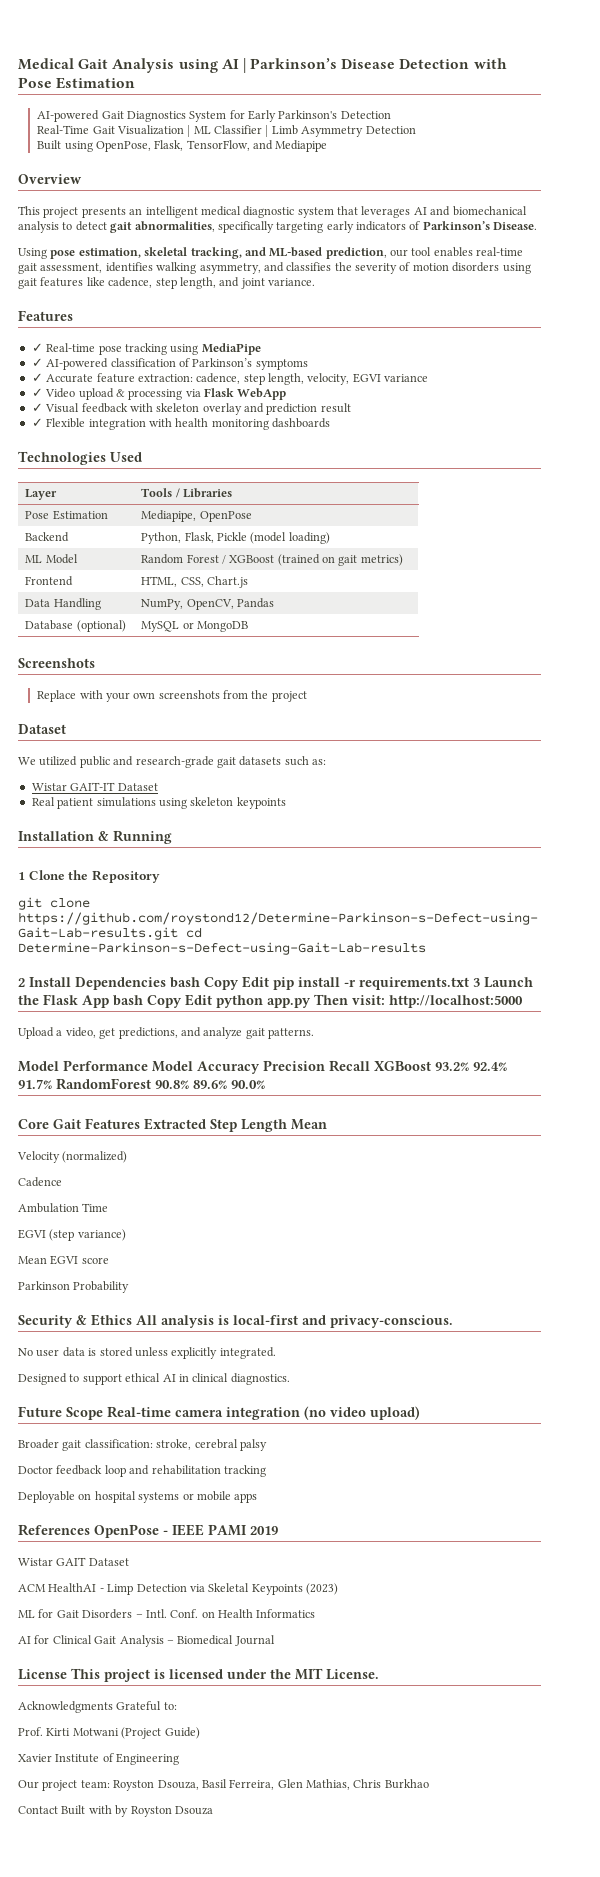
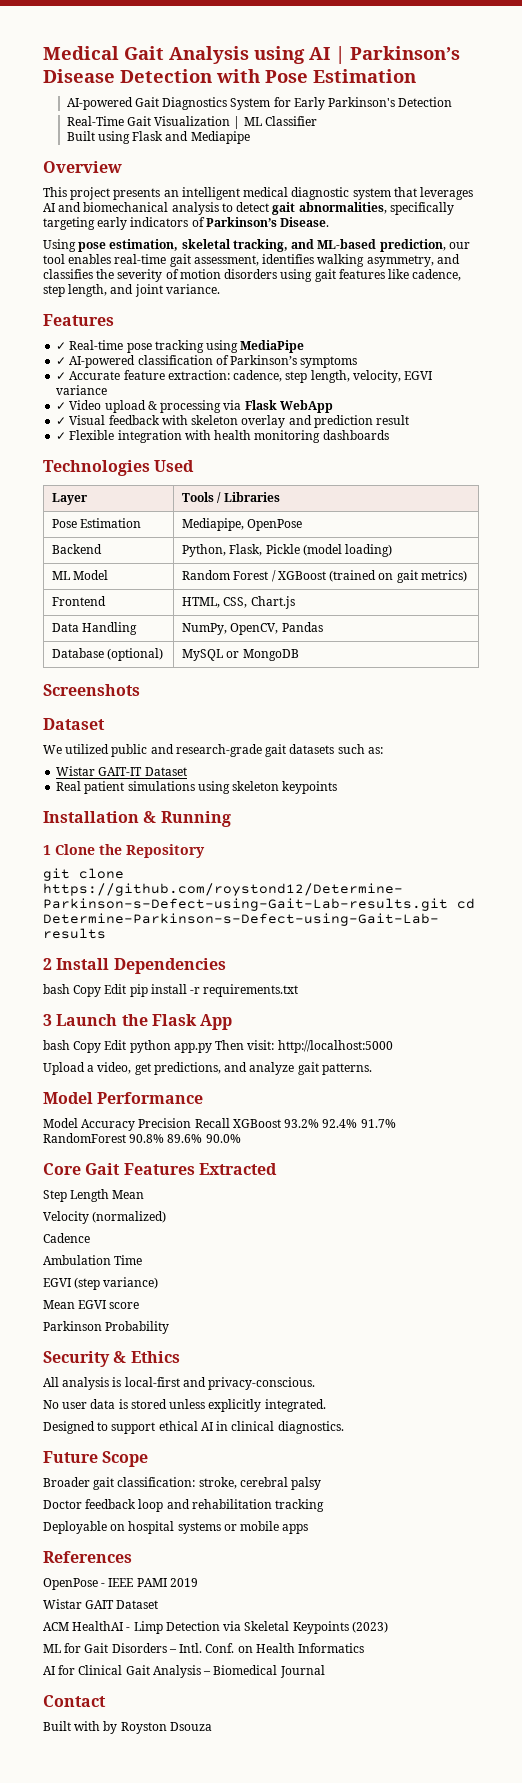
- Real-Time Gait Visualization | ML Classifier | Limb Asymmetry Detection
+ Real-Time Gait Visualization | ML Classifier
- Built using OpenPose, Flask, TensorFlow, and Mediapipe
+ Built using Flask and Mediapipe
- Replace with your own screenshots from the project
- 2 Install Dependencies bash Copy Edit pip install -r requirements.txt 3 Launch the Flask App bash Copy Edit python app.py Then visit: http://localhost:5000
+ 2 Install Dependencies
+ bash Copy Edit pip install -r requirements.txt
+ 3 Launch the Flask App
+ bash Copy Edit python app.py Then visit: http://localhost:5000
- Model Performance Model Accuracy Precision Recall XGBoost 93.2% 92.4% 91.7% RandomForest 90.8% 89.6% 90.0%
+ Model Performance
+ Model Accuracy Precision Recall XGBoost 93.2% 92.4% 91.7% RandomForest 90.8% 89.6% 90.0%
- Core Gait Features Extracted Step Length Mean
+ Core Gait Features Extracted
+ Step Length Mean
- Security & Ethics All analysis is local-first and privacy-conscious.
+ Security & Ethics
+ All analysis is local-first and privacy-conscious.
- Future Scope Real-time camera integration (no video upload)
+ Future Scope
- References OpenPose - IEEE PAMI 2019
+ References
+ OpenPose - IEEE PAMI 2019
- License This project is licensed under the MIT License.
- Acknowledgments Grateful to:
- Prof. Kirti Motwani (Project Guide)
- Xavier Institute of Engineering
- Our project team: Royston Dsouza, Basil Ferreira, Glen Mathias, Chris Burkhao
- Contact Built with by Royston Dsouza
+ Contact
+ Built with by Royston Dsouza

